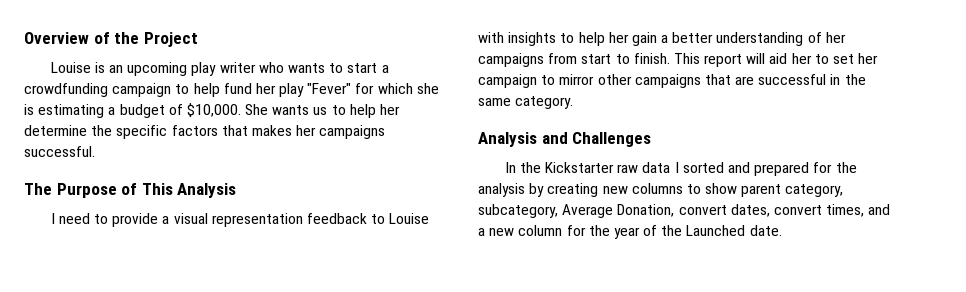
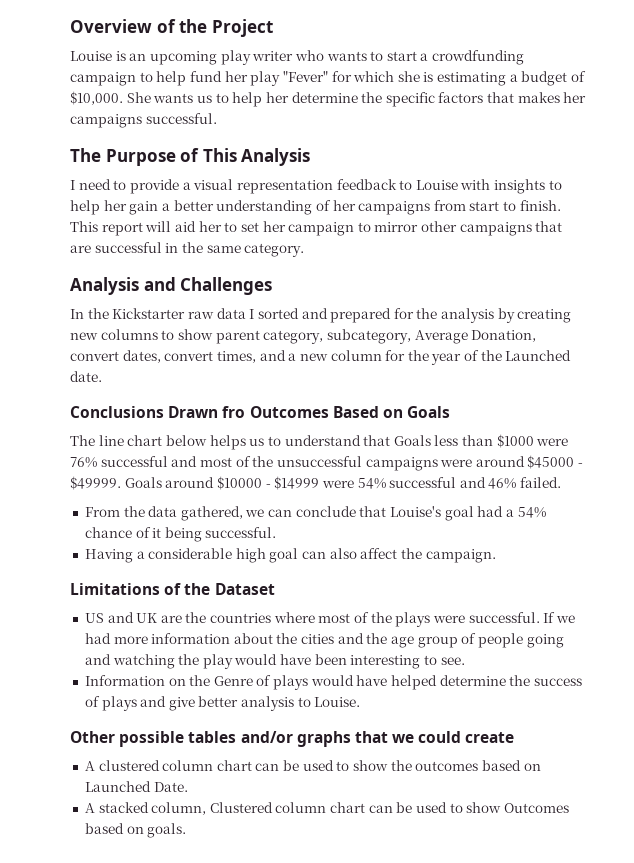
+ Conclusions Drawn fro Outcomes Based on Goals
+ The line chart below helps us to understand that Goals less than $1000 were 76% successful and most of the unsuccessful campaigns were around $45000 - $49999. Goals around $10000 - $14999 were 54% successful and 46% failed.
+ From the data gathered, we can conclude that Louise's goal had a 54% chance of it being successful.
+ Having a considerable high goal can also affect the campaign.
+ Limitations of the Dataset
+ US and UK are the countries where most of the plays were successful. If we had more information about the cities and the age group of people going and watching the play would have been interesting to see.
+ Information on the Genre of plays would have helped determine the success of plays and give better analysis to Louise.
+ Other possible tables and/or graphs that we could create
+ A clustered column chart can be used to show the outcomes based on Launched Date.
+ A stacked column, Clustered column chart can be used to show Outcomes based on goals.

